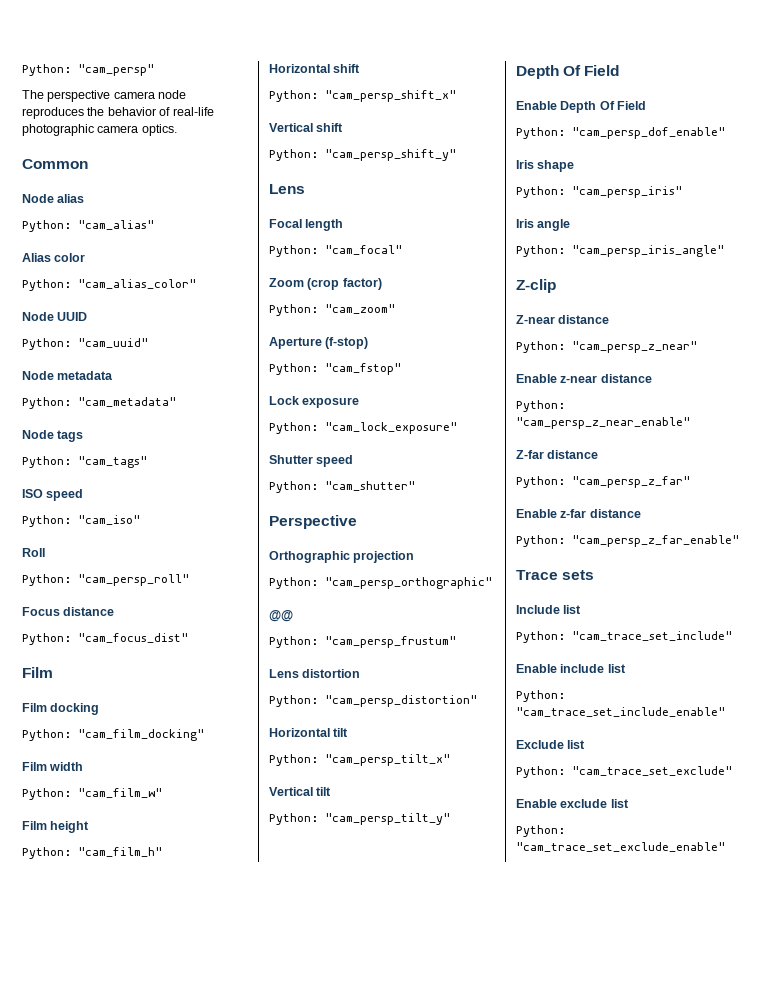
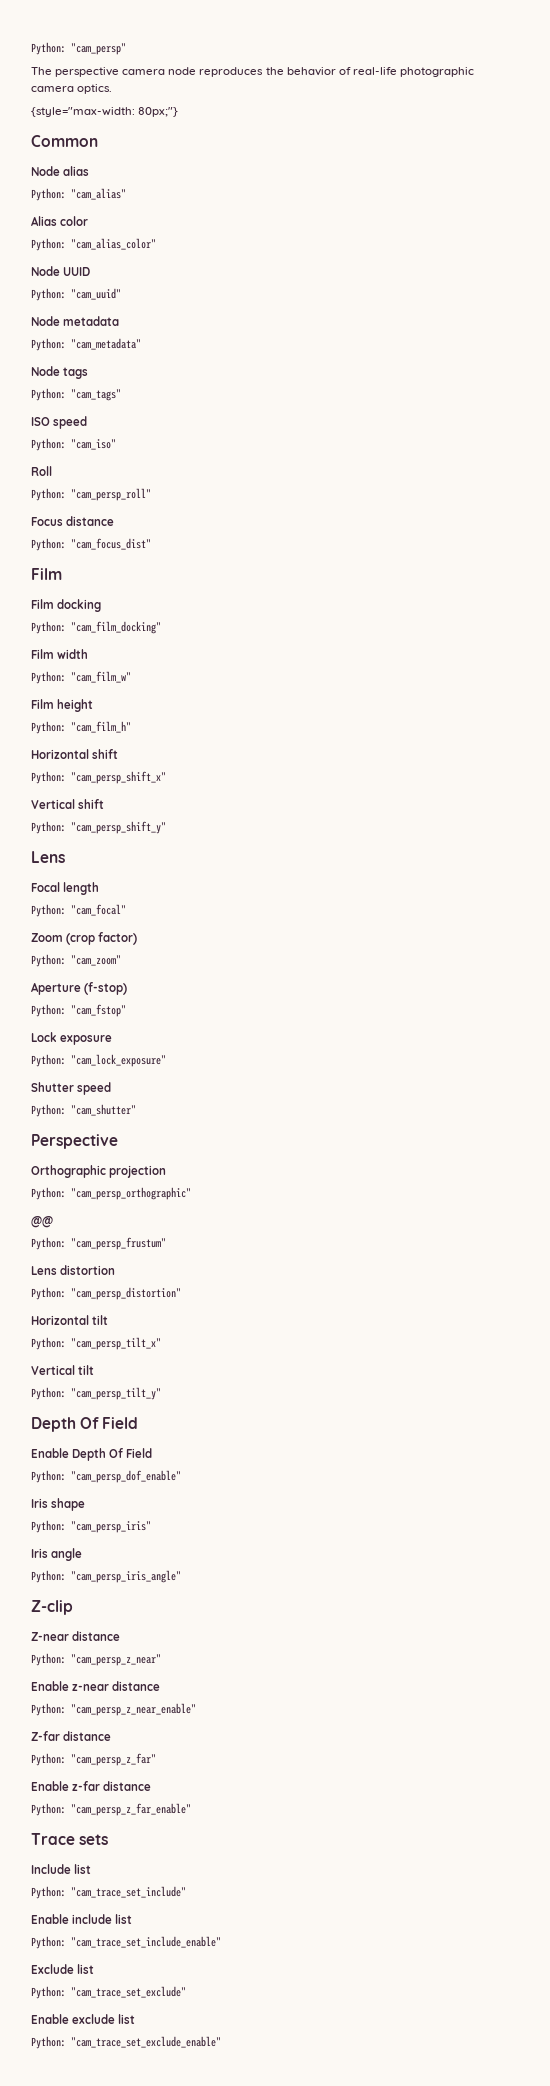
+ {style="max-width: 80px;"}

